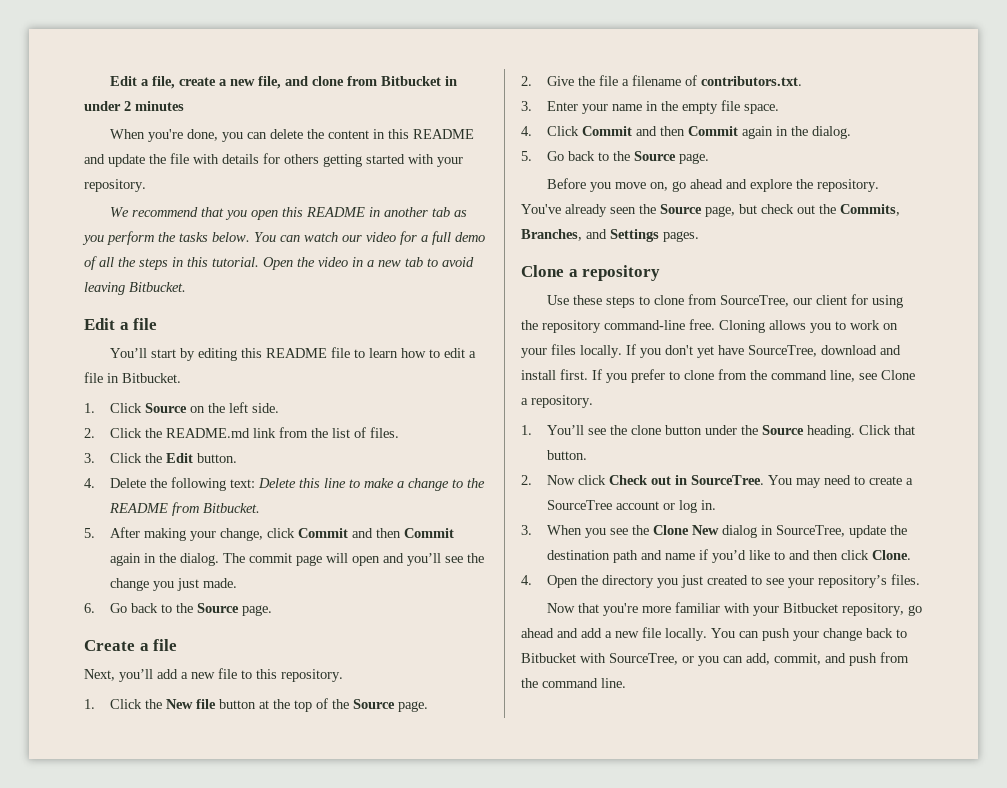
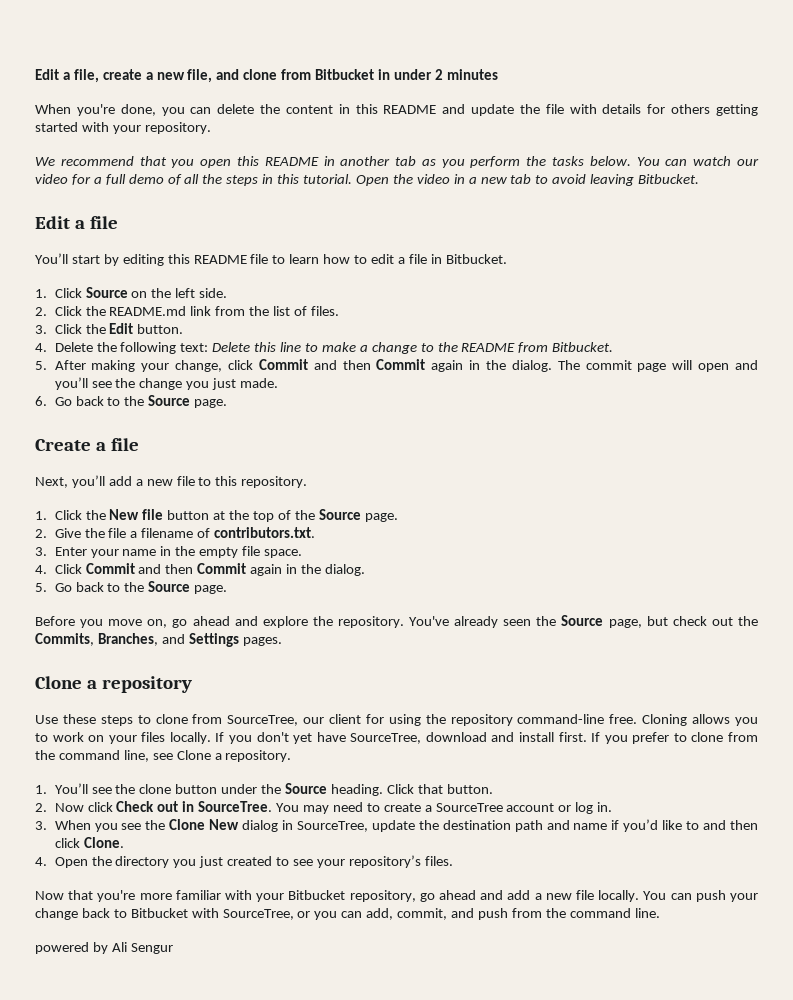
+ powered by Ali Sengur

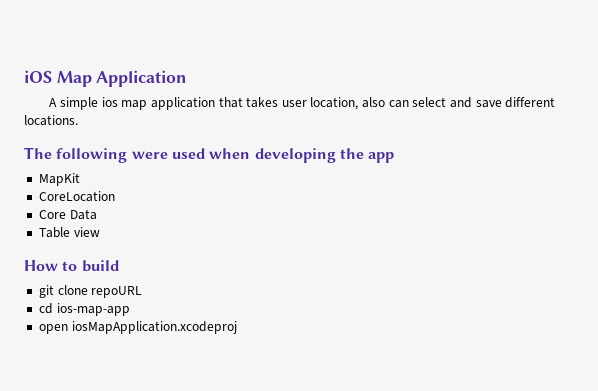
- Edit a file, create a new file, and clone from Bitbucket in under 2 minutes
- When you're done, you can delete the content in this README and update the file with details for others getting started with your repository.
- We recommend that you open this README in another tab as you perform the tasks below. You can watch our video for a full demo of all the steps in this tutorial. Open the video in a new tab to avoid leaving Bitbucket.
- Edit a file
- You’ll start by editing this README file to learn how to edit a file in Bitbucket.
- 1. Click Source on the left side.
- 2. Click the README.md link from the list of files.
- 3. Click the Edit button.
- 4. Delete the following text: Delete this line to make a change to the README from Bitbucket.
- 5. After making your change, click Commit and then Commit again in the dialog. The commit page will open and you’ll see the change you just made.
- 6. Go back to the Source page.
- Create a file
- Next, you’ll add a new file to this repository.
- 1. Click the New file button at the top of the Source page.
- 2. Give the file a filename of contributors.txt.
- 3. Enter your name in the empty file space.
- 4. Click Commit and then Commit again in the dialog.
- 5. Go back to the Source page.
- Before you move on, go ahead and explore the repository. You've already seen the Source page, but check out the Commits, Branches, and Settings pages.
- Clone a repository
- Use these steps to clone from SourceTree, our client for using the repository command-line free. Cloning allows you to work on your files locally. If you don't yet have SourceTree, download and install first. If you prefer to clone from the command line, see Clone a repository.
- 1. You’ll see the clone button under the Source heading. Click that button.
- 2. Now click Check out in SourceTree. You may need to create a SourceTree account or log in.
- 3. When you see the Clone New dialog in SourceTree, update the destination path and name if you’d like to and then click Clone.
- 4. Open the directory you just created to see your repository’s files.
- Now that you're more familiar with your Bitbucket repository, go ahead and add a new file locally. You can push your change back to Bitbucket with SourceTree, or you can add, commit, and push from the command line.
- powered by Ali Sengur
+ iOS Map Application
+ A simple ios map application that takes user location, also can select and save different locations.
+ The following were used when developing the app
+ MapKit
+ CoreLocation
+ Core Data
+ Table view
+ How to build
+ git clone repoURL
+ cd ios-map-app
+ open iosMapApplication.xcodeproj

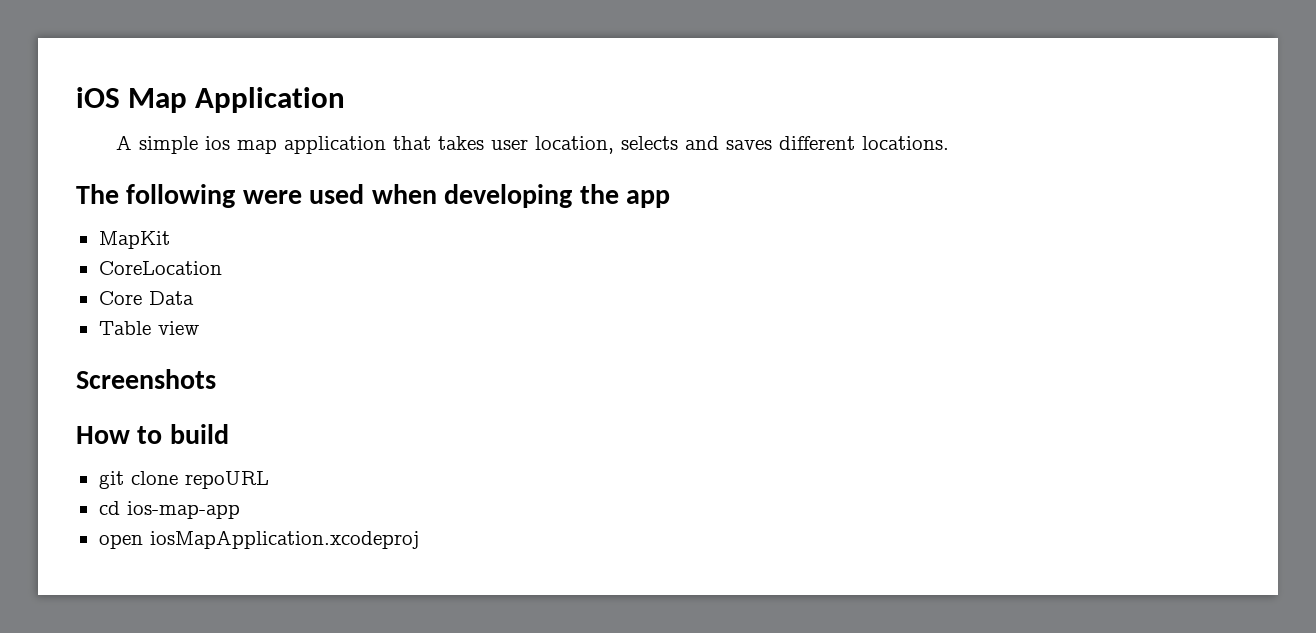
- A simple ios map application that takes user location, also can select and save different locations.
+ A simple ios map application that takes user location, selects and saves different locations.
+ Screenshots

